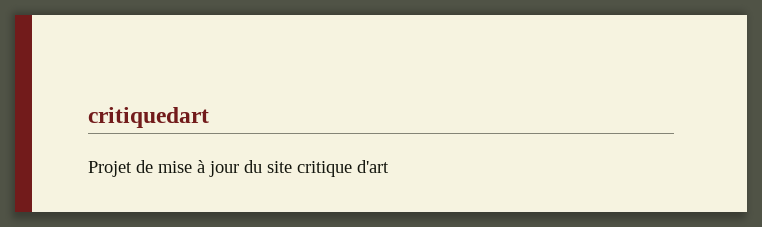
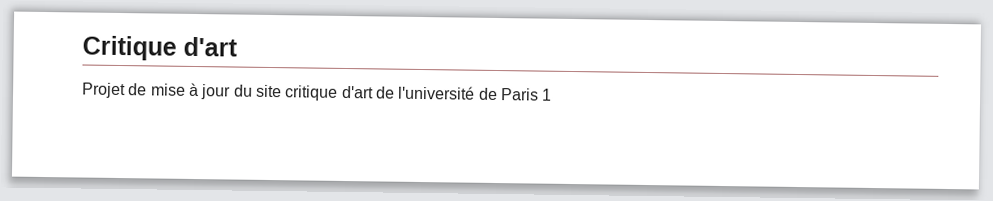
- critiquedart
+ Critique d'art
- Projet de mise à jour du site critique d'art
+ Projet de mise à jour du site critique d'art de l'université de Paris 1

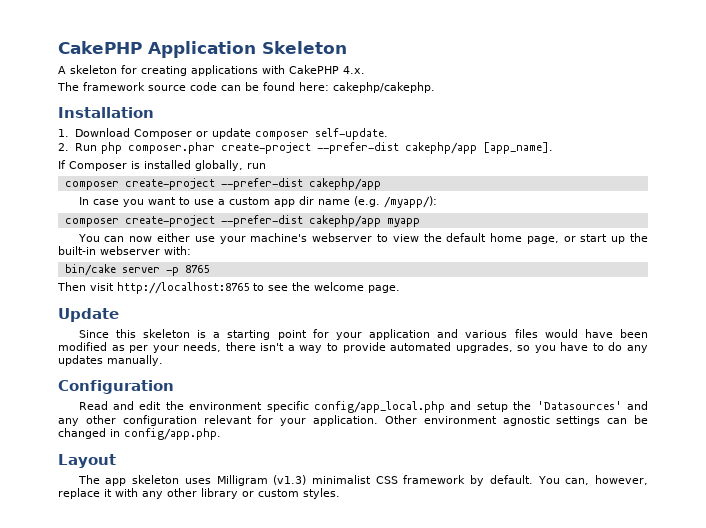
- Critique d'art
- Projet de mise à jour du site critique d'art de l'université de Paris 1
+ CakePHP Application Skeleton
+ A skeleton for creating applications with CakePHP 4.x.
+ The framework source code can be found here: cakephp/cakephp.
+ Installation
+ 1. Download Composer or update composer self-update.
+ 2. Run php composer.phar create-project --prefer-dist cakephp/app [app_name].
+ If Composer is installed globally, run
+ composer create-project --prefer-dist cakephp/app
+ In case you want to use a custom app dir name (e.g. /myapp/):
+ composer create-project --prefer-dist cakephp/app myapp
+ You can now either use your machine's webserver to view the default home page, or start up the built-in webserver with:
+ bin/cake server -p 8765
+ Then visit http://localhost:8765 to see the welcome page.
+ Update
+ Since this skeleton is a starting point for your application and various files would have been modified as per your needs, there isn't a way to provide automated upgrades, so you have to do any updates manually.
+ Configuration
+ Read and edit the environment specific config/app_local.php and setup the 'Datasources' and any other configuration relevant for your application. Other environment agnostic settings can be changed in config/app.php.
+ Layout
+ The app skeleton uses Milligram (v1.3) minimalist CSS framework by default. You can, however, replace it with any other library or custom styles.

